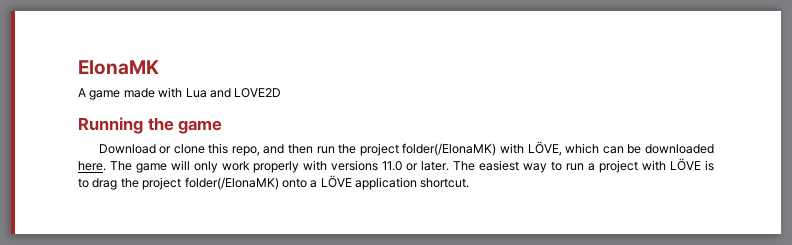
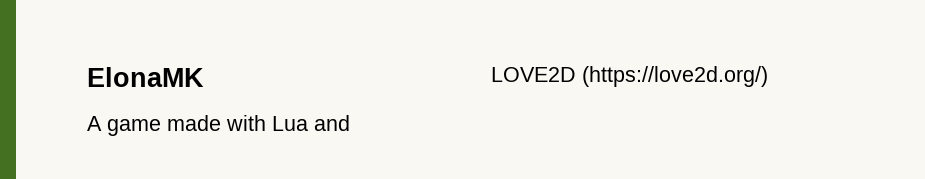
- A game made with Lua and LOVE2D
- Running the game
- Download or clone this repo, and then run the project folder(/ElonaMK) with LÖVE, which can be downloaded here. The game will only work properly with versions 11.0 or later. The easiest way to run a project with LÖVE is to drag the project folder(/ElonaMK) onto a LÖVE application shortcut.
+ A game made with Lua and LOVE2D (https://love2d.org/)

